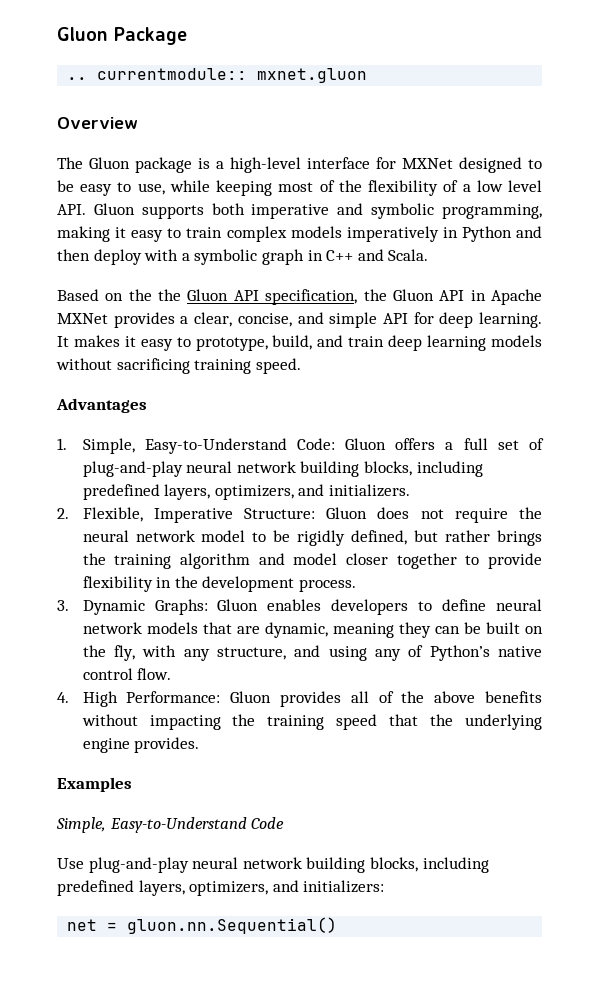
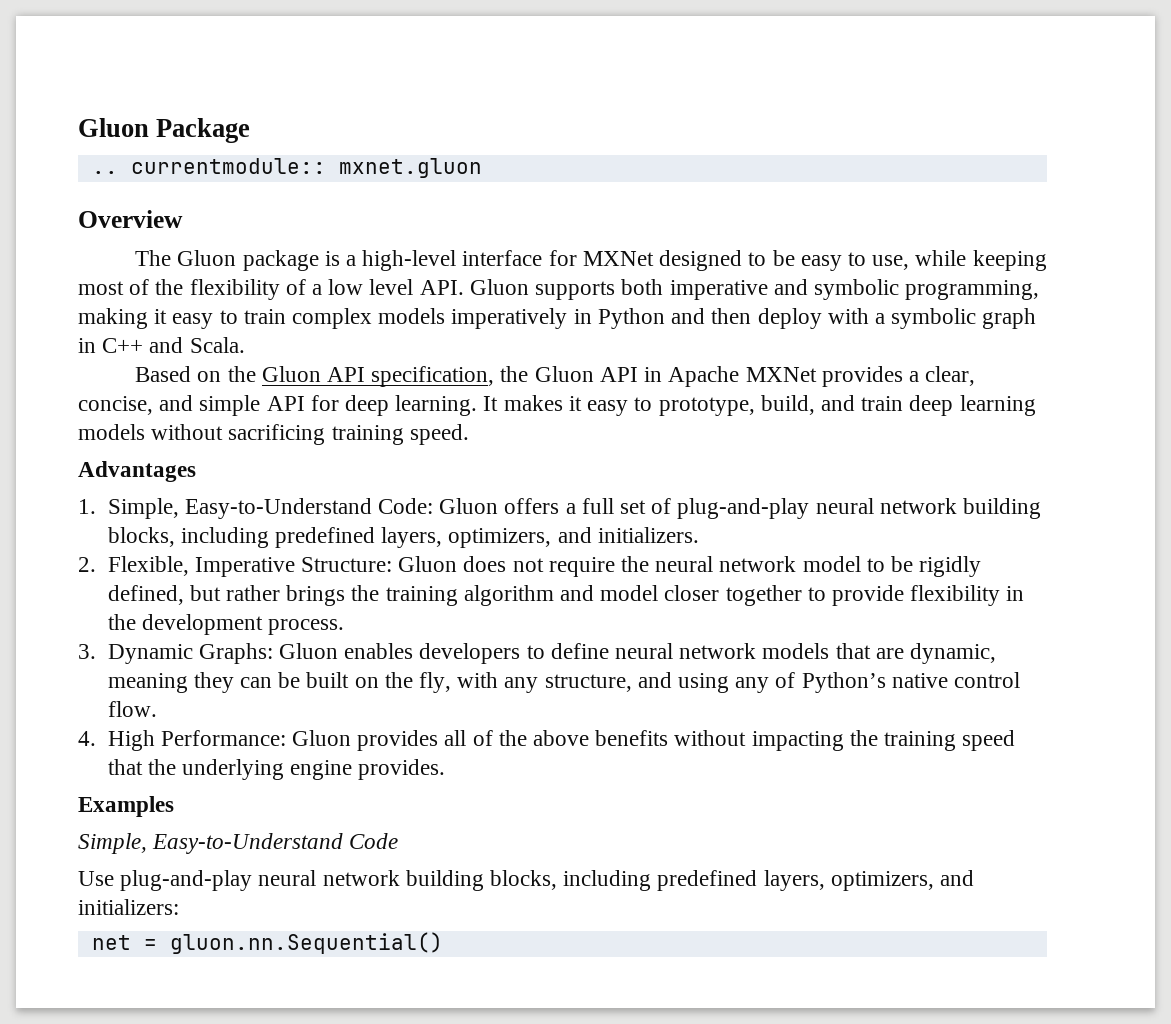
- Based on the the Gluon API specification, the Gluon API in Apache MXNet provides a clear, concise, and simple API for deep learning.
+ Based on the Gluon API specification, the Gluon API in Apache MXNet provides a clear, concise, and simple API for deep learning.

